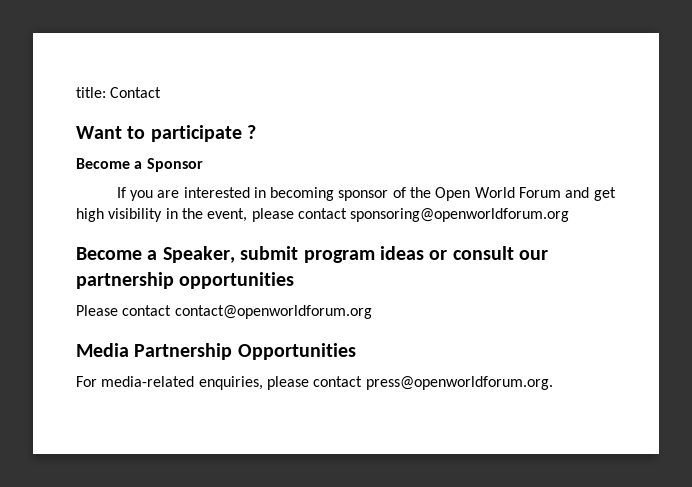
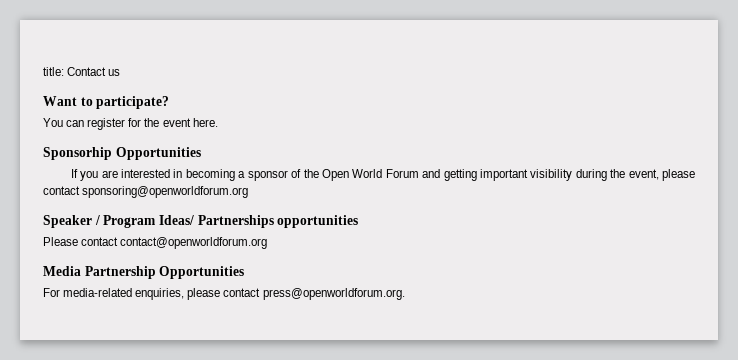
- title: Contact
+ title: Contact us
- Want to participate ?
- Become a Sponsor
+ Want to participate?
+ You can register for the event here.
+ Sponsorhip Opportunities
- If you are interested in becoming sponsor of the Open World Forum and get high visibility in the event, please contact sponsoring@openworldforum.org
+ If you are interested in becoming a sponsor of the Open World Forum and getting important visibility during the event, please contact sponsoring@openworldforum.org
- Become a Speaker, submit program ideas or consult our partnership opportunities
+ Speaker / Program Ideas/ Partnerships opportunities

